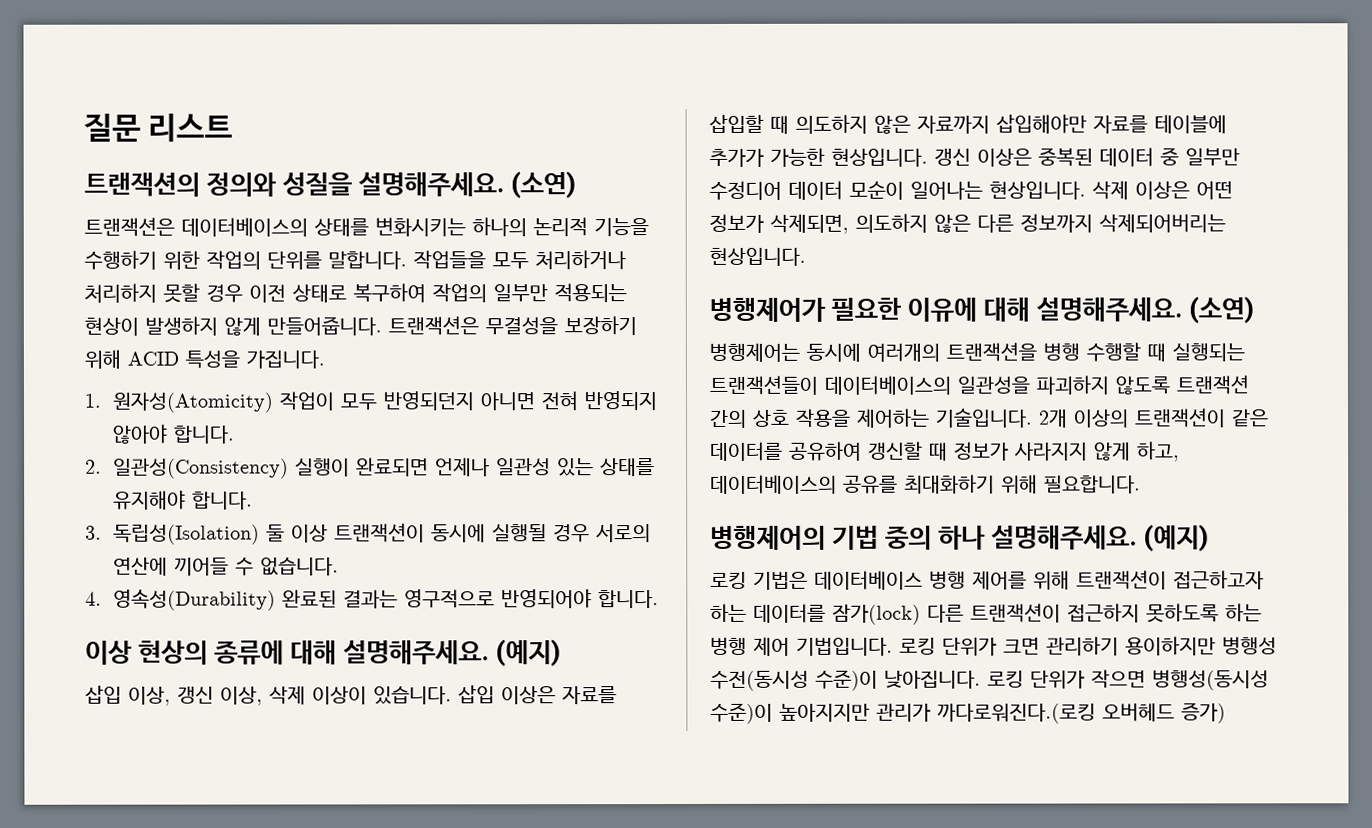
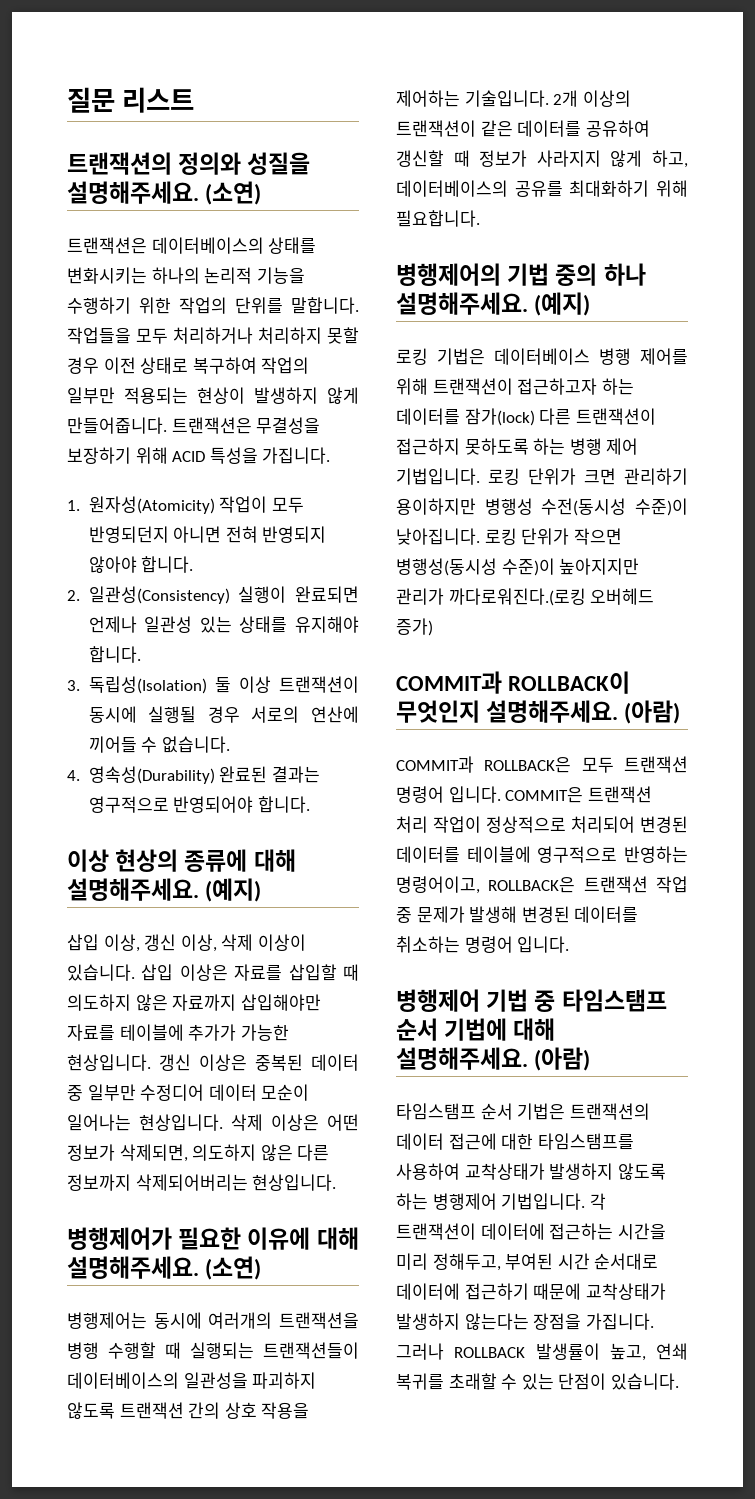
+ COMMIT과 ROLLBACK이 무엇인지 설명해주세요. (아람)
+ COMMIT과 ROLLBACK은 모두 트랜잭션 명령어 입니다. COMMIT은 트랜잭션 처리 작업이 정상적으로 처리되어 변경된 데이터를 테이블에 영구적으로 반영하는 명령어이고, ROLLBACK은 트랜잭션 작업 중 문제가 발생해 변경된 데이터를 취소하는 명령어 입니다.
+ 병행제어 기법 중 타임스탬프 순서 기법에 대해 설명해주세요. (아람)
+ 타임스탬프 순서 기법은 트랜잭션의 데이터 접근에 대한 타임스탬프를 사용하여 교착상태가 발생하지 않도록 하는 병행제어 기법입니다. 각 트랜잭션이 데이터에 접근하는 시간을 미리 정해두고, 부여된 시간 순서대로 데이터에 접근하기 때문에 교착상태가 발생하지 않는다는 장점을 가집니다. 그러나 ROLLBACK 발생률이 높고, 연쇄 복귀를 초래할 수 있는 단점이 있습니다.

